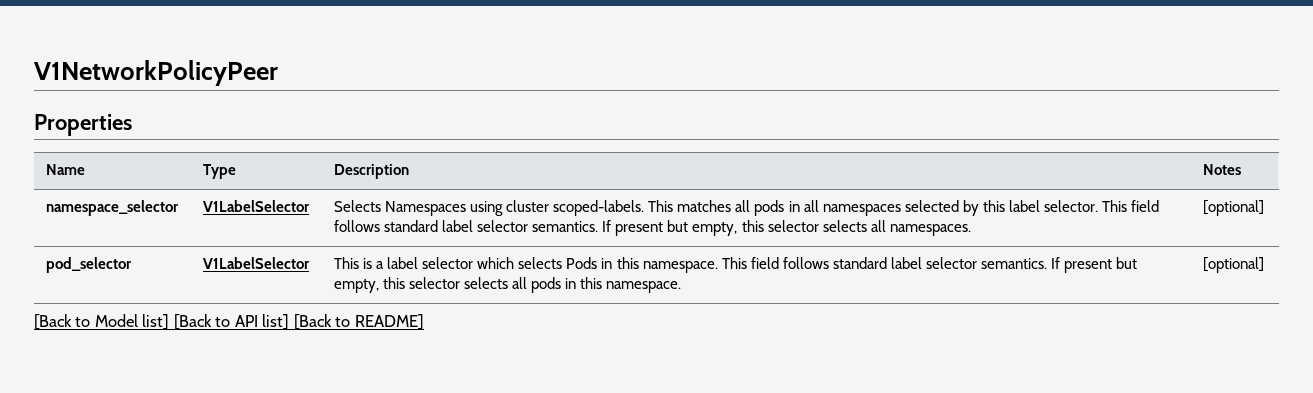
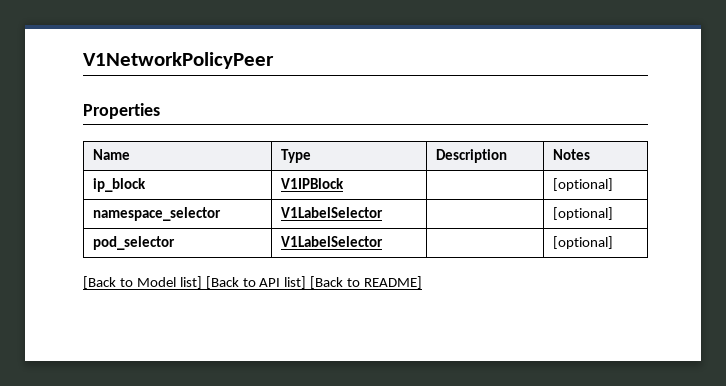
+ ip_block | V1IPBlock | | [optional]
- namespace_selector | V1LabelSelector | Selects Namespaces using cluster scoped-labels. This matches all pods in all namespaces selected by this label selector. This field follows standard label selector semantics. If present but empty, this selector selects all namespaces. | [optional]
- pod_selector | V1LabelSelector | This is a label selector which selects Pods in this namespace. This field follows standard label selector semantics. If present but empty, this selector selects all pods in this namespace. | [optional]
+ namespace_selector | V1LabelSelector | | [optional]
+ pod_selector | V1LabelSelector | | [optional]

